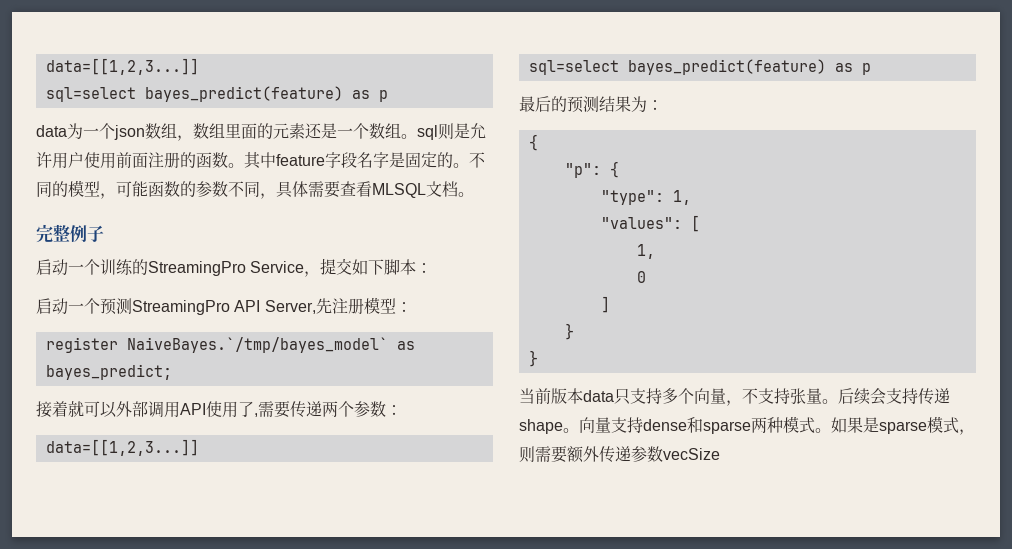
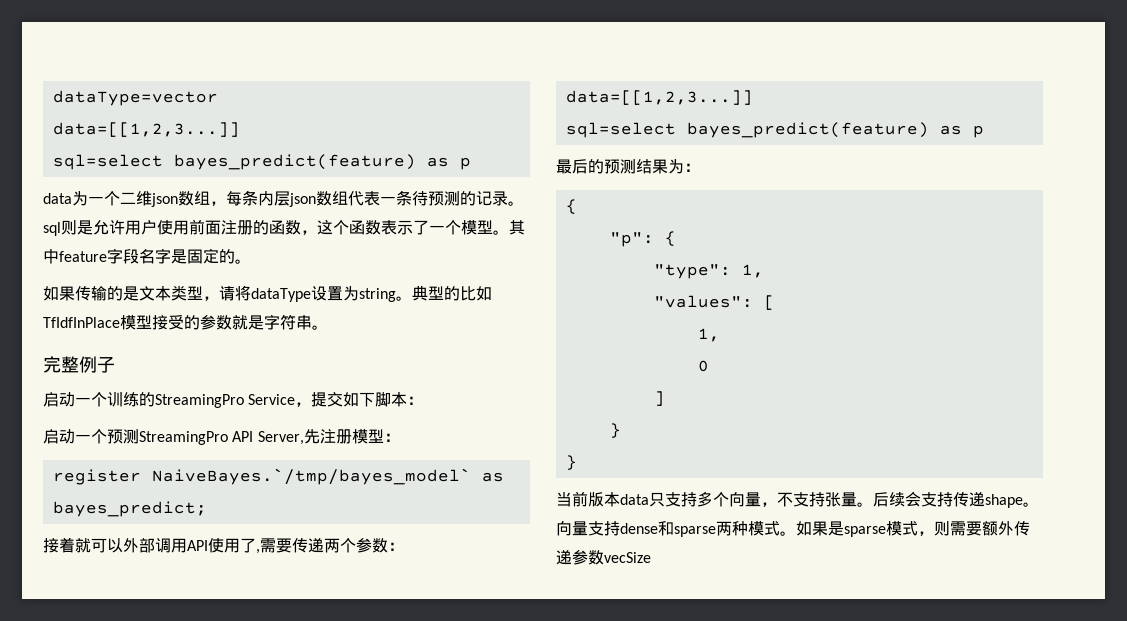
+ dataType=vector
- data为一个json数组，数组里面的元素还是一个数组。sql则是允许用户使用前面注册的函数。
+ data为一个二维json数组，每条内层json数组代表一条待预测的记录。sql则是允许用户使用前面注册的函数，这个函数表示了一个模型。
- 其中feature字段名字是固定的。不同的模型，可能函数的参数不同，具体需要查看MLSQL文档。
+ 其中feature字段名字是固定的。
+ 如果传输的是文本类型，请将dataType设置为string。典型的比如TfIdfInPlace模型接受的参数就是字符串。

